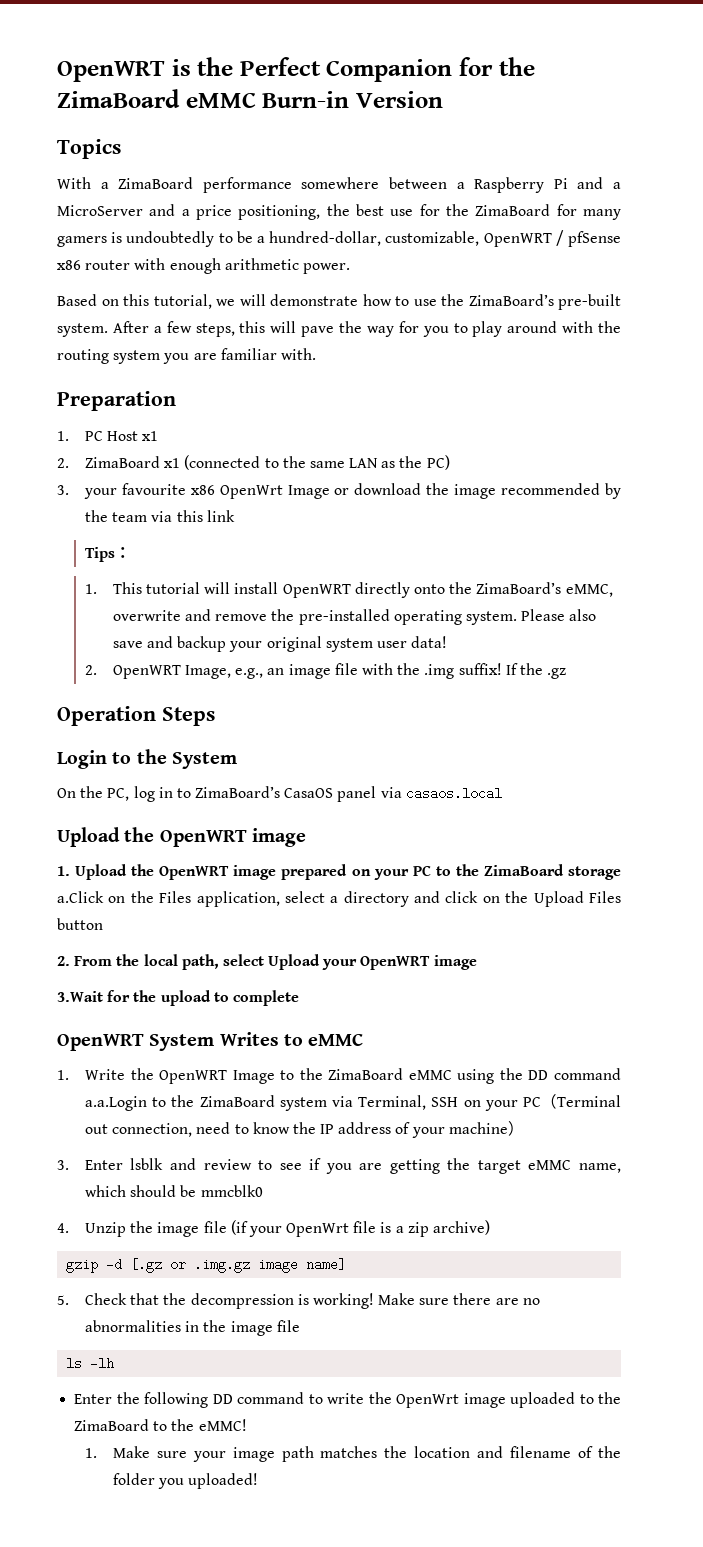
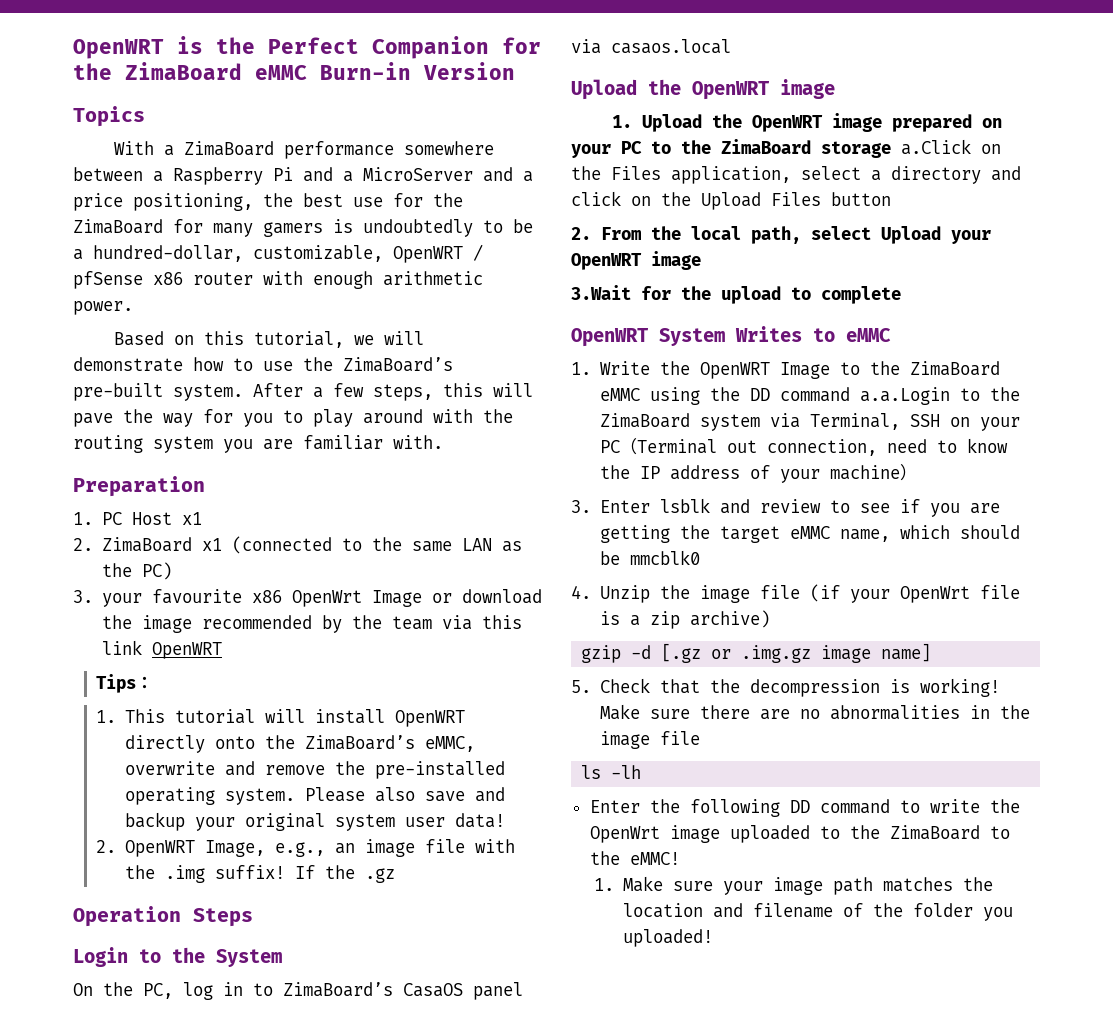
- 3. your favourite x86 OpenWrt Image or download the image recommended by the team via this link
+ 3. your favourite x86 OpenWrt Image or download the image recommended by the team via this link OpenWRT

